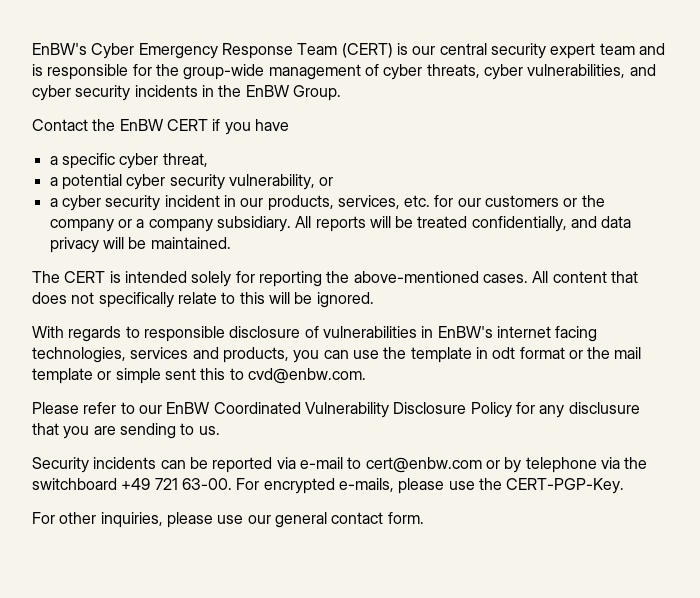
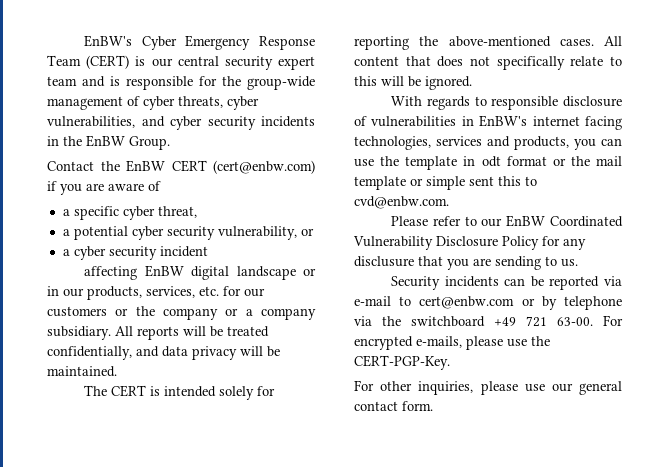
- Contact the EnBW CERT if you have
+ Contact the EnBW CERT (cert@enbw.com) if you are aware of
- a cyber security incident in our products, services, etc. for our customers or the company or a company subsidiary.
+ a cyber security incident
+ affecting EnBW digital landscape or in our products, services, etc. for our customers or the company or a company subsidiary.

